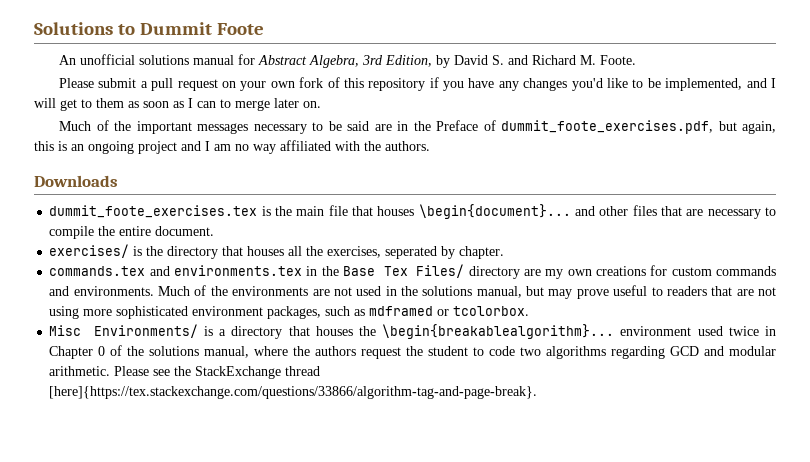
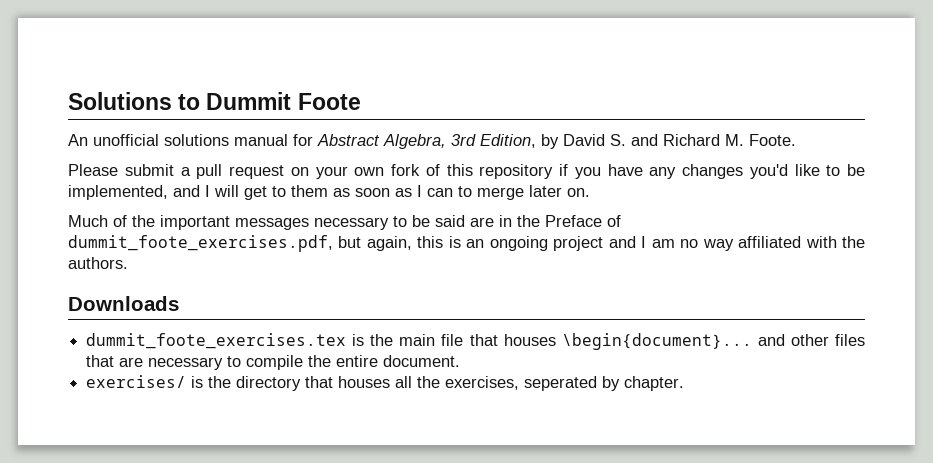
- commands.tex and environments.tex in the Base Tex Files/ directory are my own creations for custom commands and environments. Much of the environments are not used in the solutions manual, but may prove useful to readers that are not using more sophisticated environment packages, such as mdframed or tcolorbox.
- Misc Environments/ is a directory that houses the \begin{breakablealgorithm}... environment used twice in Chapter 0 of the solutions manual, where the authors request the student to code two algorithms regarding GCD and modular arithmetic. Please see the StackExchange thread [here]{https://tex.stackexchange.com/questions/33866/algorithm-tag-and-page-break}.

